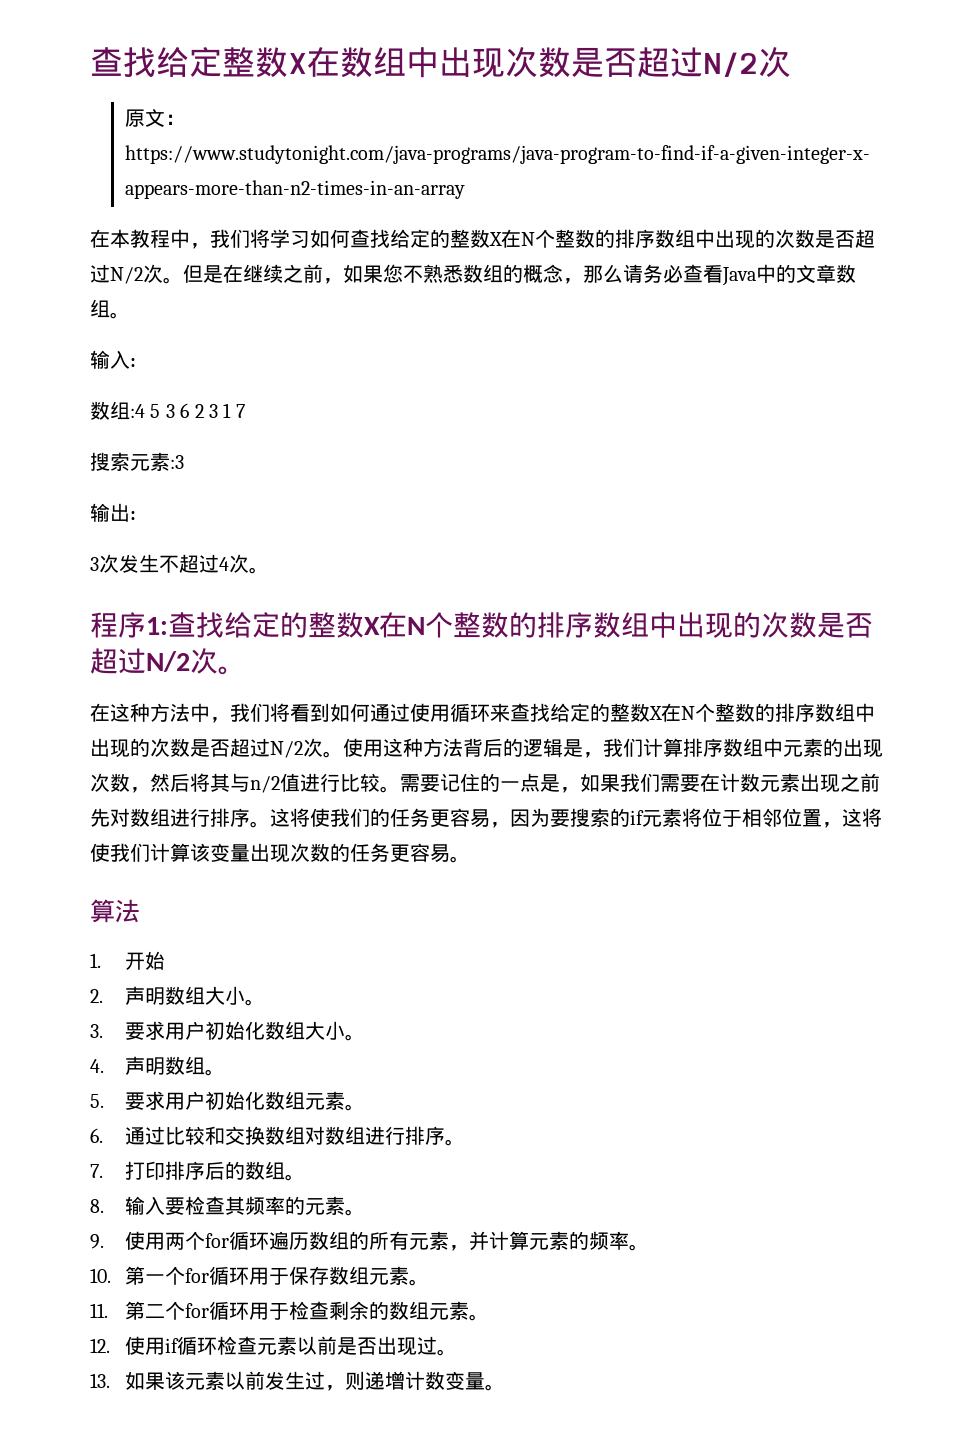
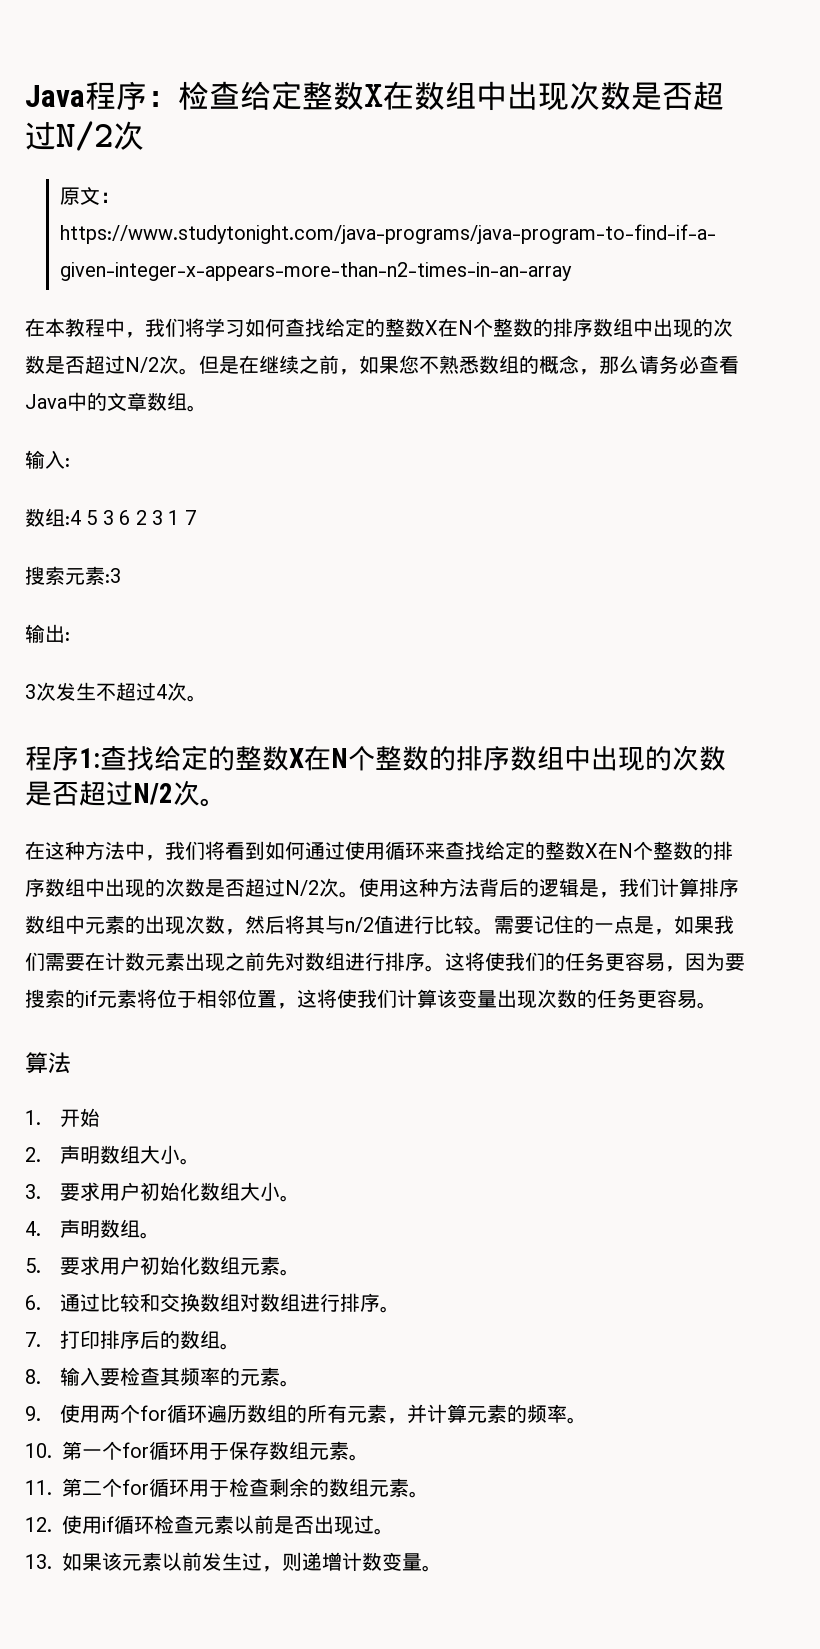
- 查找给定整数X在数组中出现次数是否超过N/2次
+ Java程序：检查给定整数X在数组中出现次数是否超过N/2次

